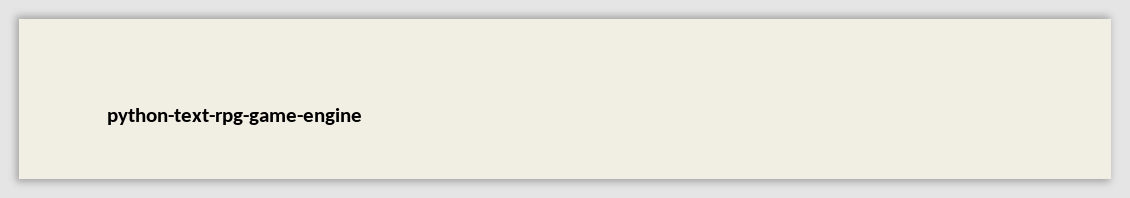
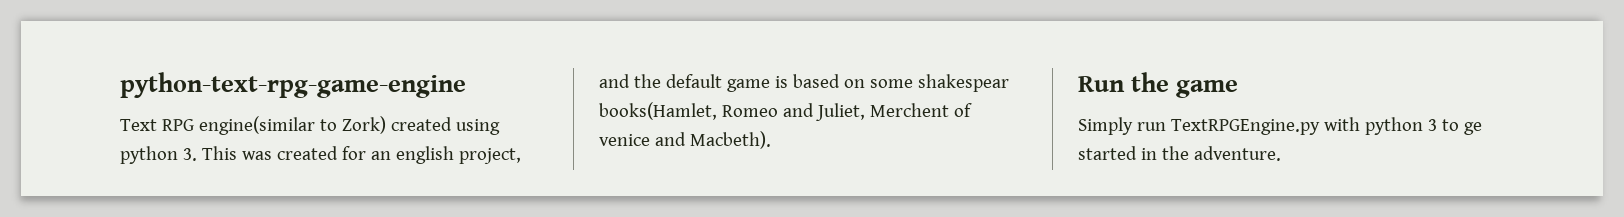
+ Text RPG engine(similar to Zork) created using python 3. This was created for an english project, and the default game is based on some shakespear books(Hamlet, Romeo and Juliet, Merchent of venice and Macbeth).
+ Run the game
+ Simply run TextRPGEngine.py with python 3 to ge started in the adventure.

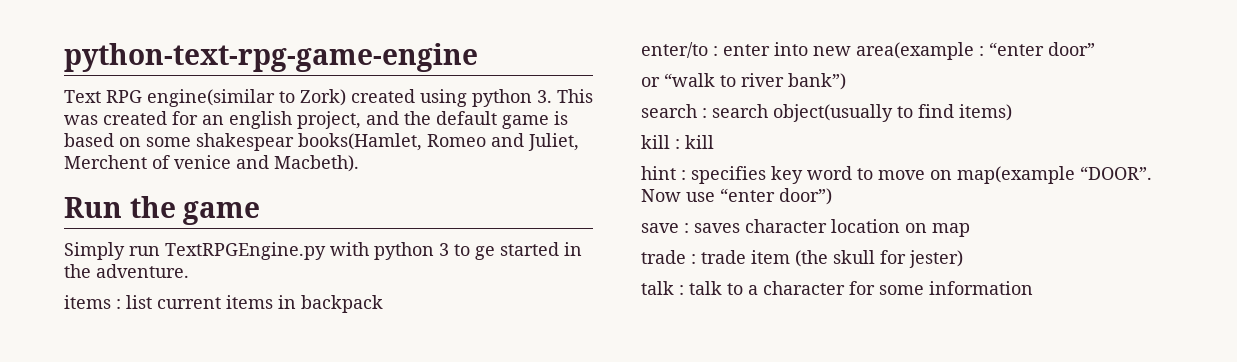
+ items : list current items in backpack
+ enter/to : enter into new area(example : “enter door”
+ or “walk to river bank”)
+ search : search object(usually to find items)
+ kill : kill
+ hint : specifies key word to move on map(example “DOOR”. Now use “enter door”)
+ save : saves character location on map
+ trade : trade item (the skull for jester)
+ talk : talk to a character for some information

